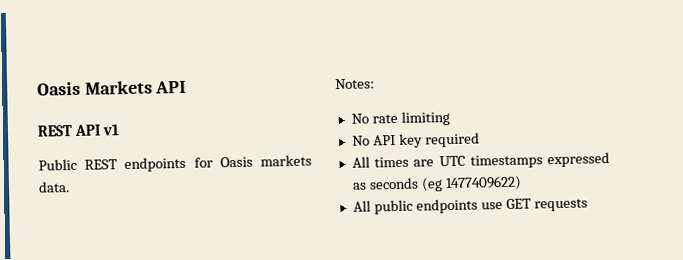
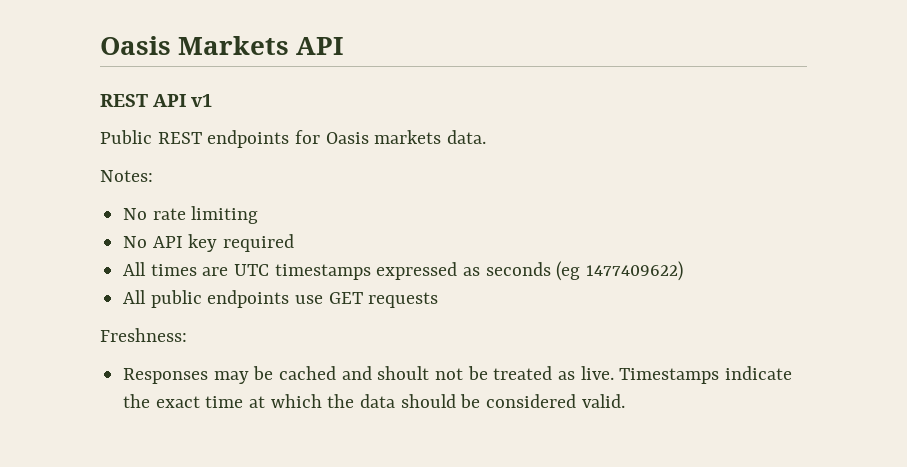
+ Freshness:
+ Responses may be cached and shoult not be treated as live. Timestamps indicate the exact time at which the data should be considered valid.

